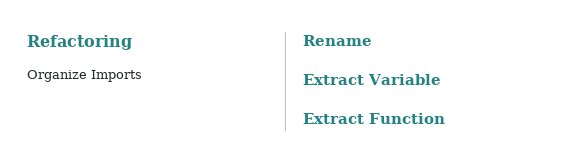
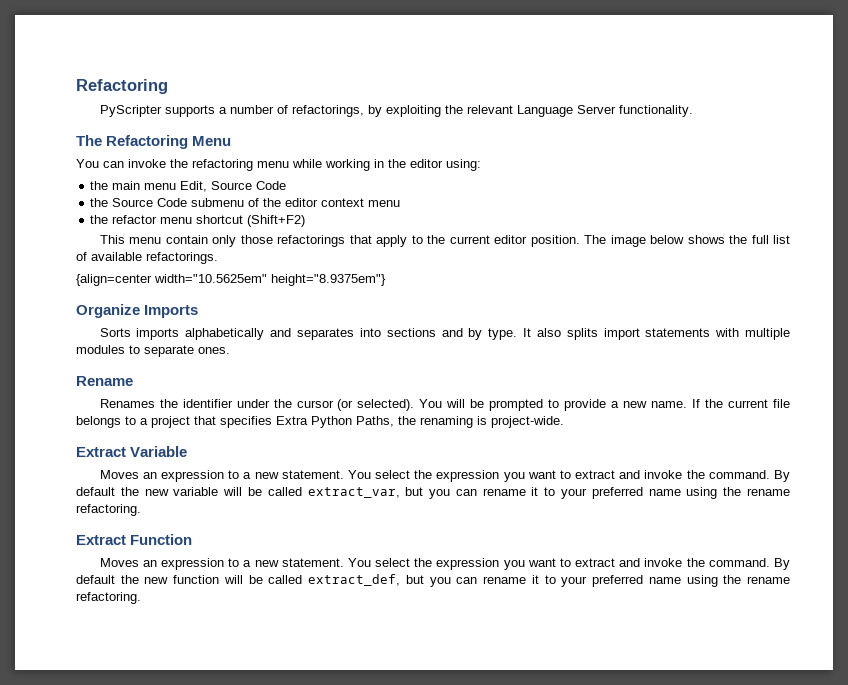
+ PyScripter supports a number of refactorings, by exploiting the relevant Language Server functionality.
+ The Refactoring Menu
+ You can invoke the refactoring menu while working in the editor using:
+ the main menu Edit, Source Code
+ the Source Code submenu of the editor context menu
+ the refactor menu shortcut (Shift+F2)
+ This menu contain only those refactorings that apply to the current editor position. The image below shows the full list of available refactorings.
+ {align=center width="10.5625em" height="8.9375em"}
  Organize Imports
+ Sorts imports alphabetically and separates into sections and by type. It also splits import statements with multiple modules to separate ones.
  Rename
+ Renames the identifier under the cursor (or selected). You will be prompted to provide a new name. If the current file belongs to a project that specifies Extra Python Paths, the renaming is project-wide.
  Extract Variable
+ Moves an expression to a new statement. You select the expression you want to extract and invoke the command. By default the new variable will be called extract_var, but you can rename it to your preferred name using the rename refactoring.
  Extract Function
+ Moves an expression to a new statement. You select the expression you want to extract and invoke the command. By default the new function will be called extract_def, but you can rename it to your preferred name using the rename refactoring.

